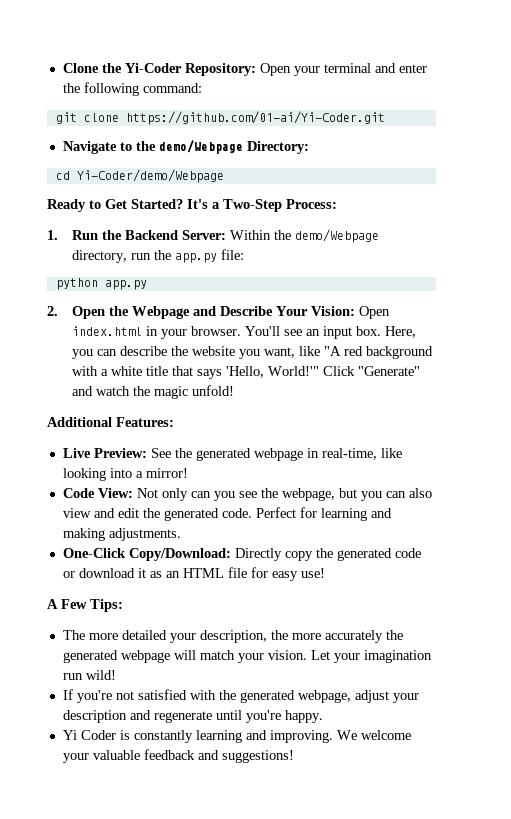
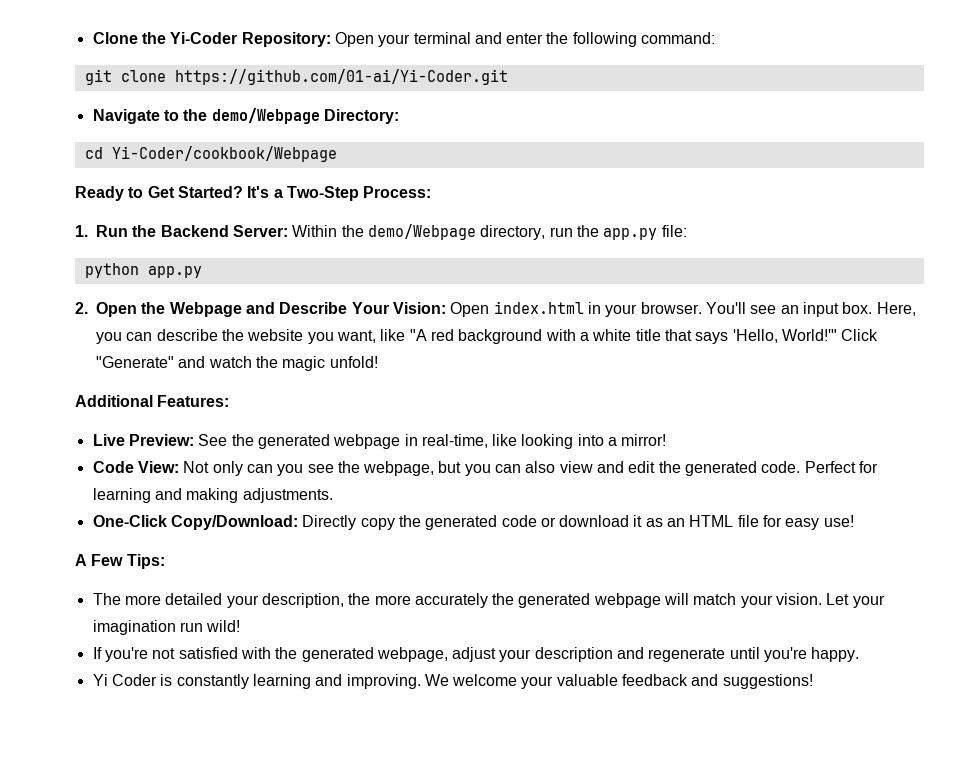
- cd Yi-Coder/demo/Webpage
+ cd Yi-Coder/cookbook/Webpage

